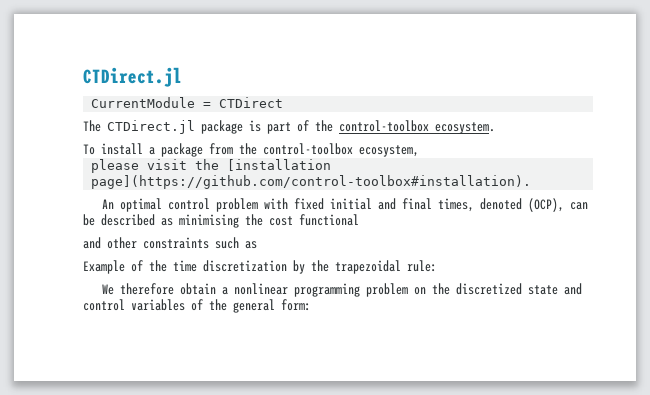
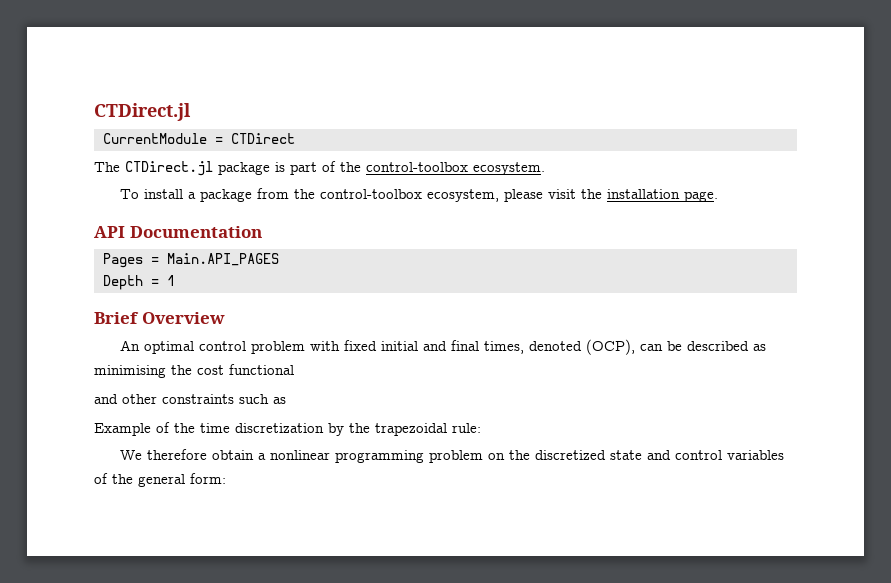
- To install a package from the control-toolbox ecosystem,
- please visit the [installation page](https://github.com/control-toolbox#installation).
+ To install a package from the control-toolbox ecosystem, please visit the installation page.
+ API Documentation
+ Pages = Main.API_PAGES
+ Depth = 1
+ Brief Overview

